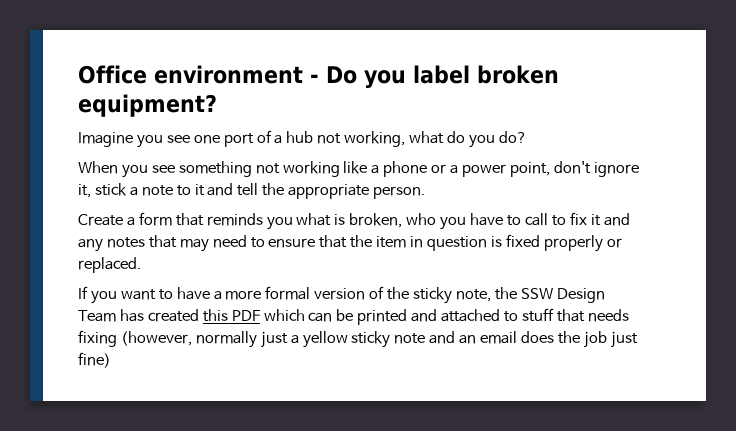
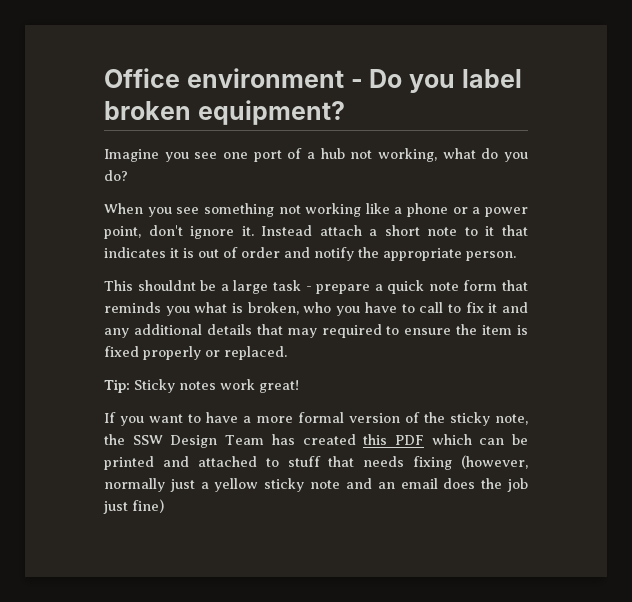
- When you see something not working like a phone or a power point, don't ignore it, stick a note to it and tell the appropriate person.
- Create a form that reminds you what is broken, who you have to call to fix it and any notes that may need to ensure that the item in question is fixed properly or replaced.
+ When you see something not working like a phone or a power point, don't ignore it. Instead attach a short note to it that indicates it is out of order and notify the appropriate person.
+ This shouldnt be a large task - prepare a quick note form that reminds you what is broken, who you have to call to fix it and any additional details that may required to ensure the item is fixed properly or replaced.
+ Tip: Sticky notes work great!

